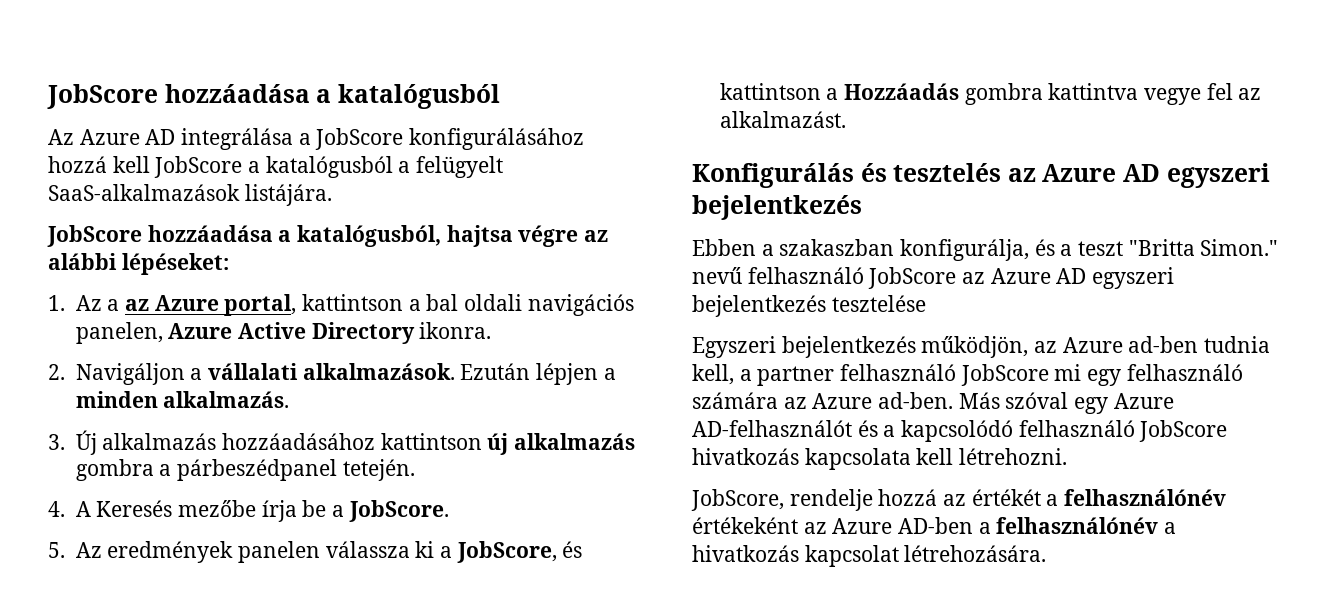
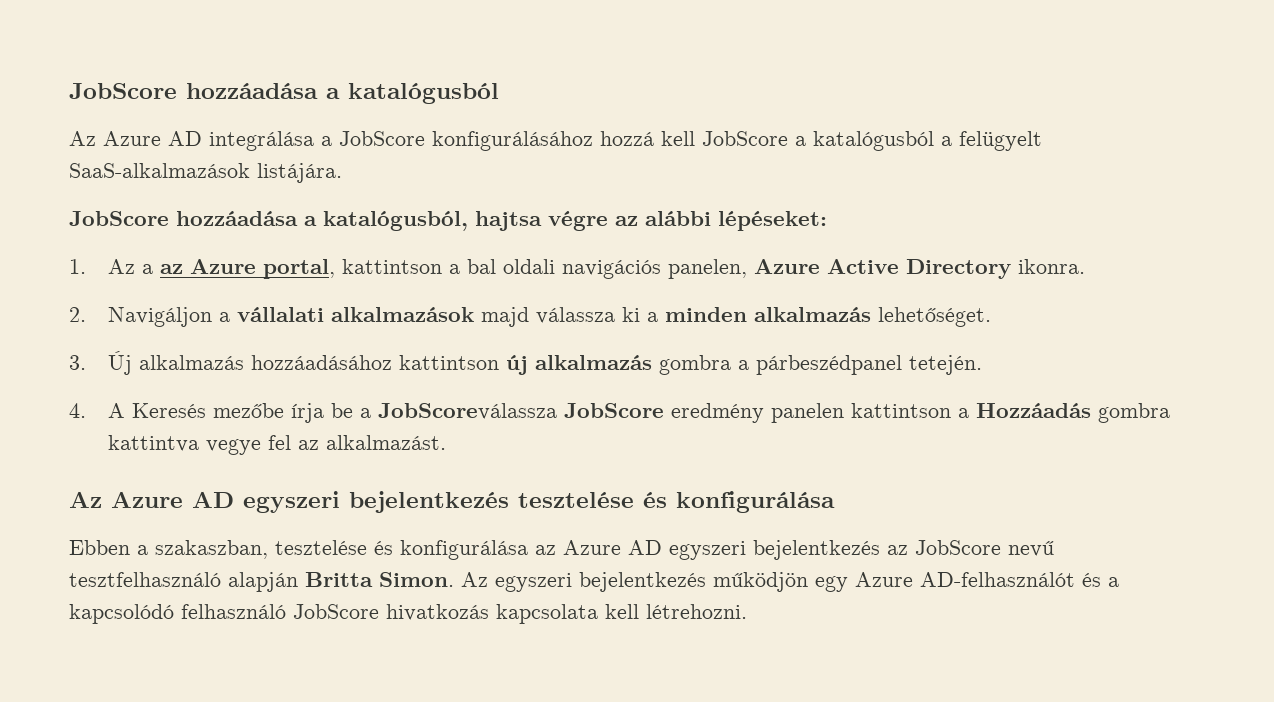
- 2. Navigáljon a vállalati alkalmazások. Ezután lépjen a minden alkalmazás.
+ 2. Navigáljon a vállalati alkalmazások majd válassza ki a minden alkalmazás lehetőséget.
- 4. A Keresés mezőbe írja be a JobScore.
- 5. Az eredmények panelen válassza ki a JobScore, és kattintson a Hozzáadás gombra kattintva vegye fel az alkalmazást.
+ 4. A Keresés mezőbe írja be a JobScoreválassza JobScore eredmény panelen kattintson a Hozzáadás gombra kattintva vegye fel az alkalmazást.
- Konfigurálás és tesztelés az Azure AD egyszeri bejelentkezés
- Ebben a szakaszban konfigurálja, és a teszt "Britta Simon." nevű felhasználó JobScore az Azure AD egyszeri bejelentkezés tesztelése
- Egyszeri bejelentkezés működjön, az Azure ad-ben tudnia kell, a partner felhasználó JobScore mi egy felhasználó számára az Azure ad-ben. Más szóval egy Azure AD-felhasználót és a kapcsolódó felhasználó JobScore hivatkozás kapcsolata kell létrehozni.
+ Az Azure AD egyszeri bejelentkezés tesztelése és konfigurálása
+ Ebben a szakaszban, tesztelése és konfigurálása az Azure AD egyszeri bejelentkezés az JobScore nevű tesztfelhasználó alapján Britta Simon. Az egyszeri bejelentkezés működjön egy Azure AD-felhasználót és a kapcsolódó felhasználó JobScore hivatkozás kapcsolata kell létrehozni.
- JobScore, rendelje hozzá az értékét a felhasználónév értékeként az Azure AD-ben a felhasználónév a hivatkozás kapcsolat létrehozására.

